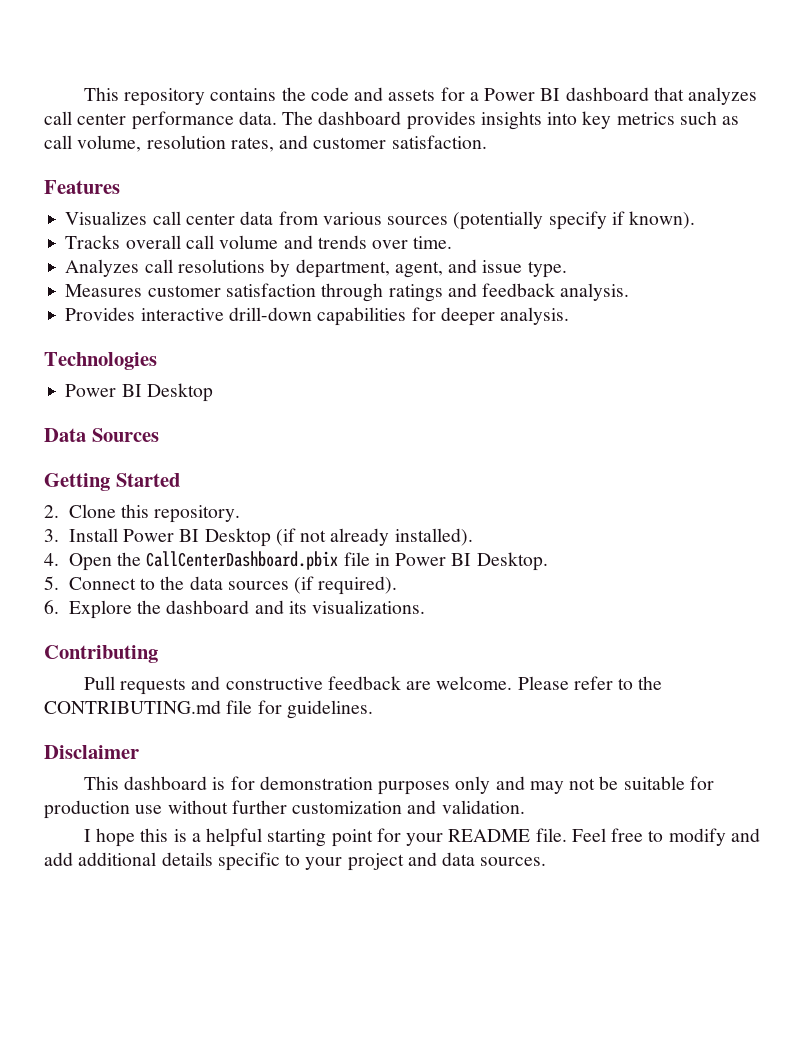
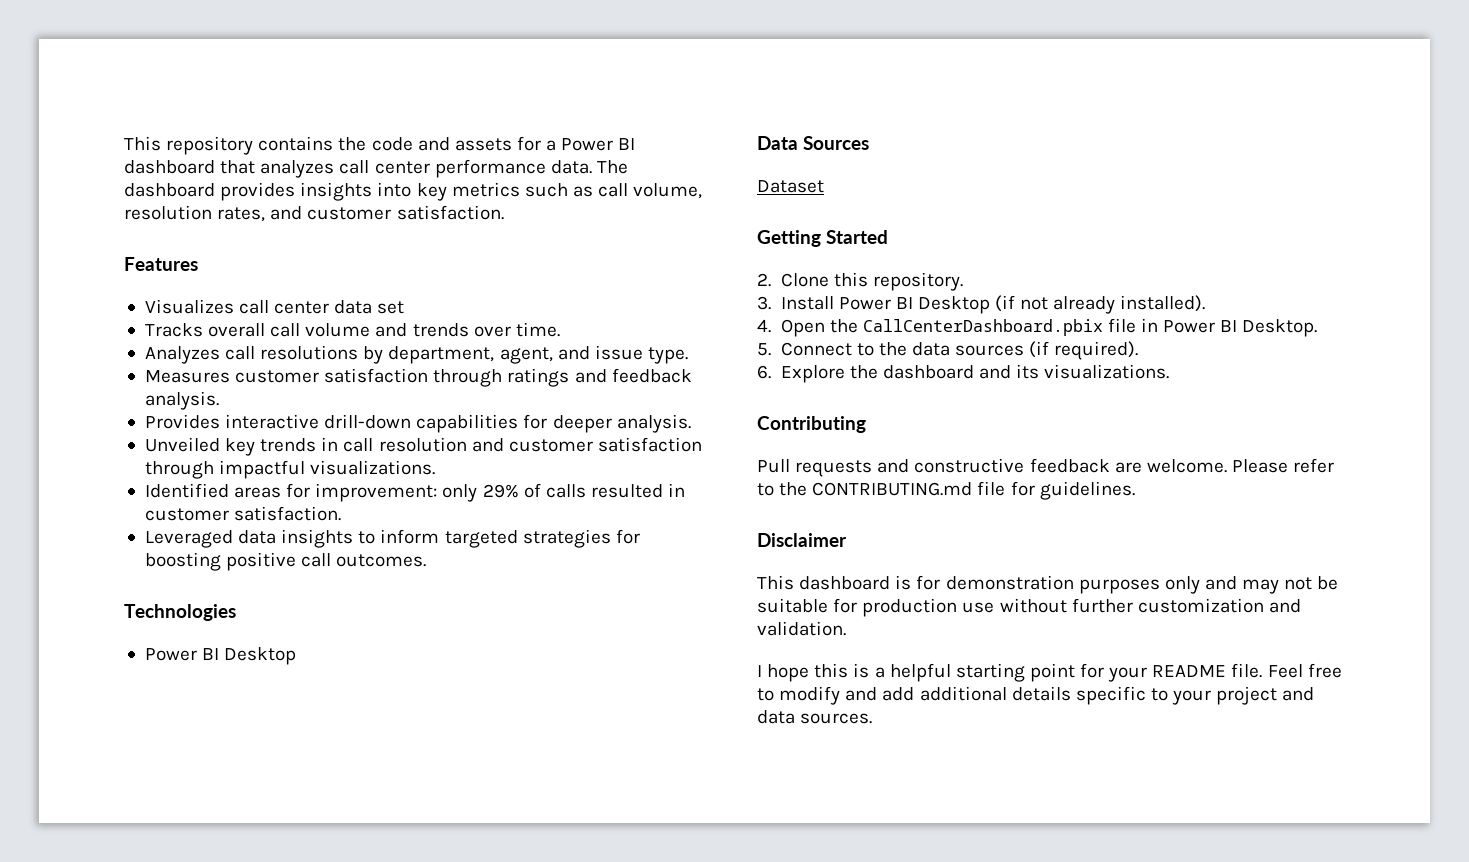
- Visualizes call center data from various sources (potentially specify if known).
+ Visualizes call center data set
+ Unveiled key trends in call resolution and customer satisfaction through impactful visualizations.
+ Identified areas for improvement: only 29% of calls resulted in customer satisfaction.
+ Leveraged data insights to inform targeted strategies for boosting positive call outcomes.
+ Dataset

